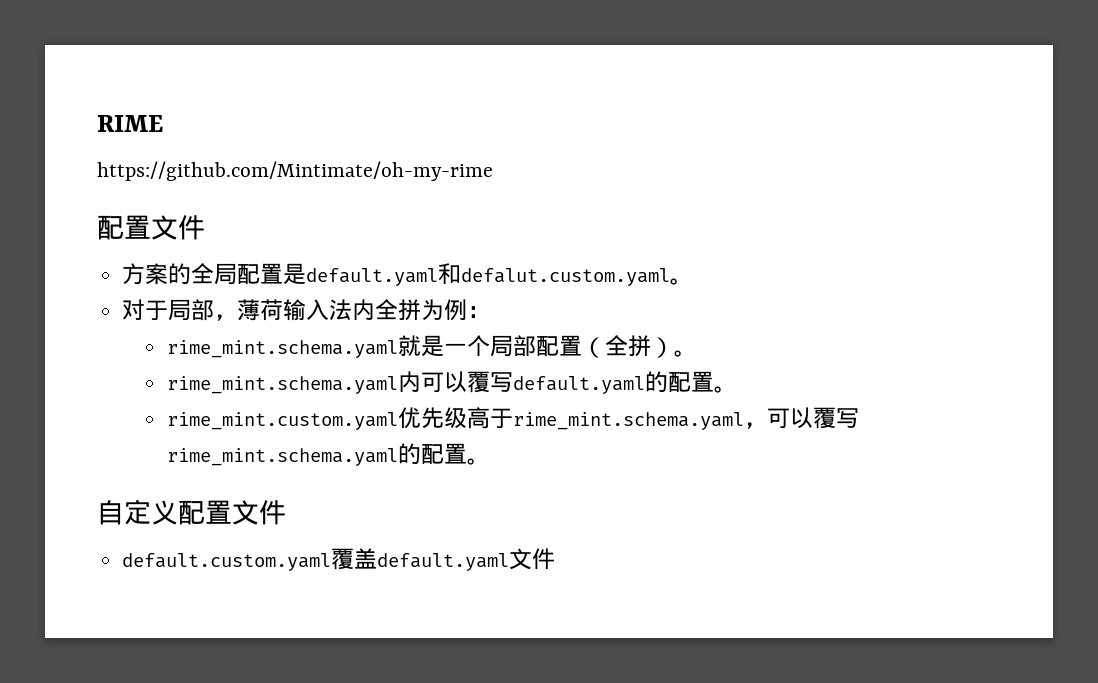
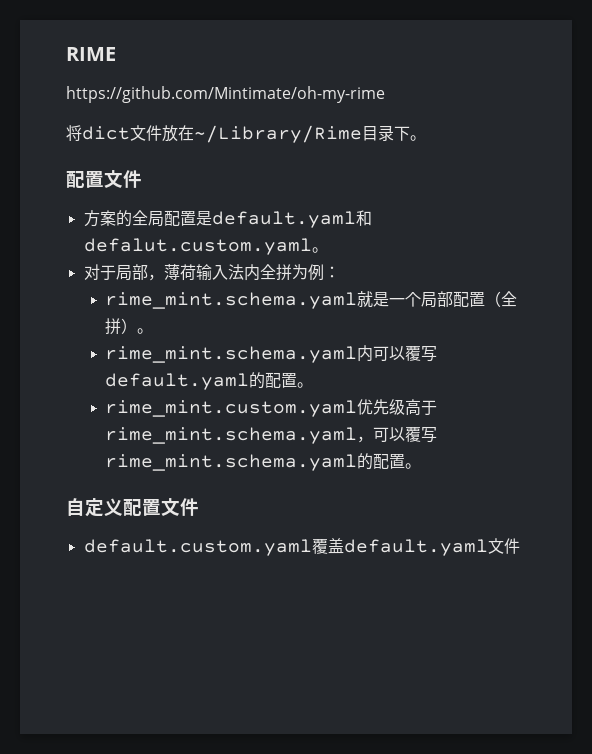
+ 将dict文件放在~/Library/Rime目录下。

